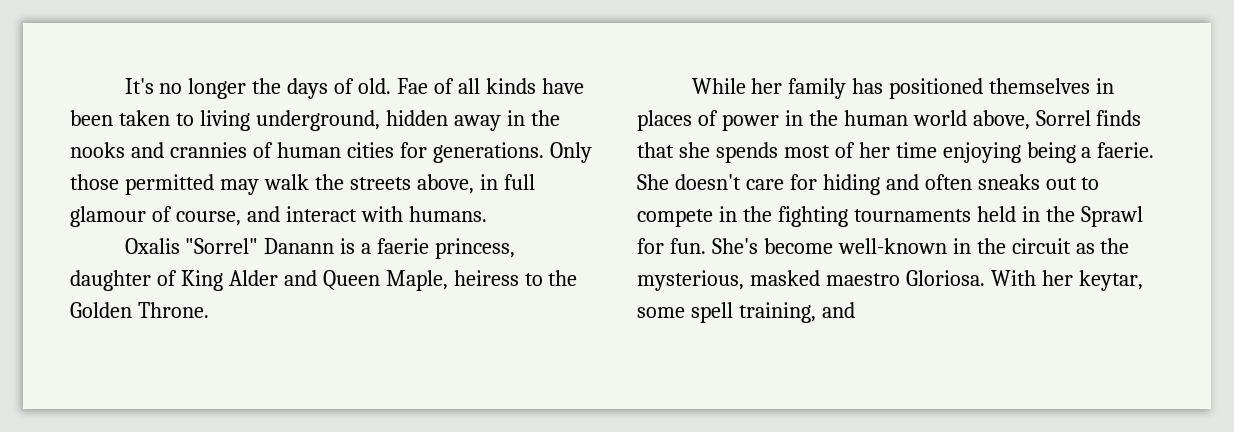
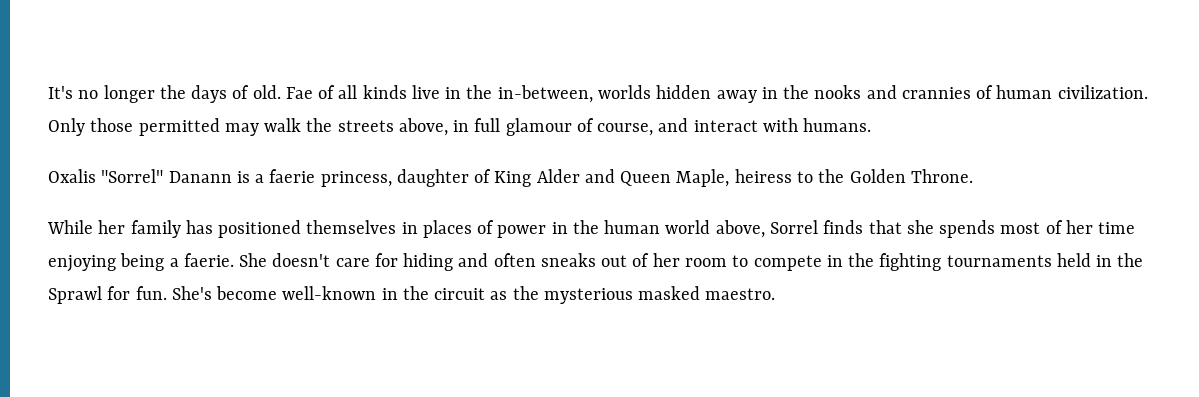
- Fae of all kinds have been taken to living underground, hidden away in the nooks and crannies of human cities for generations.
+ Fae of all kinds live in the in-between, worlds hidden away in the nooks and crannies of human civilization.
- She doesn't care for hiding and often sneaks out to compete in the fighting tournaments held in the Sprawl for fun.
+ She doesn't care for hiding and often sneaks out of her room to compete in the fighting tournaments held in the Sprawl for fun.
- She's become well-known in the circuit as the mysterious, masked maestro Gloriosa. With her keytar, some spell training, and
+ She's become well-known in the circuit as the mysterious masked maestro.

